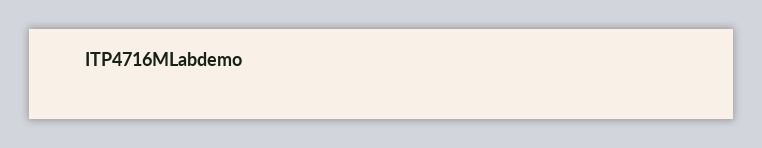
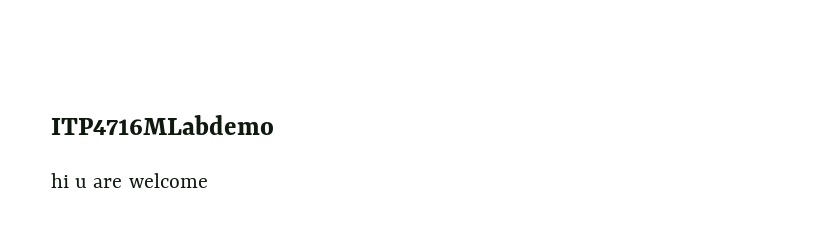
+ hi u are welcome

